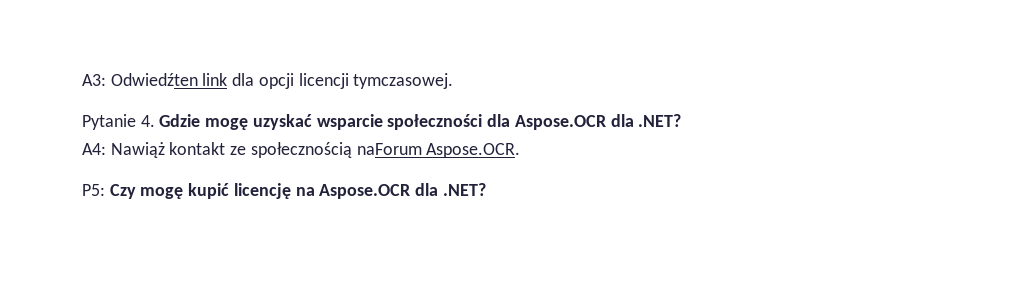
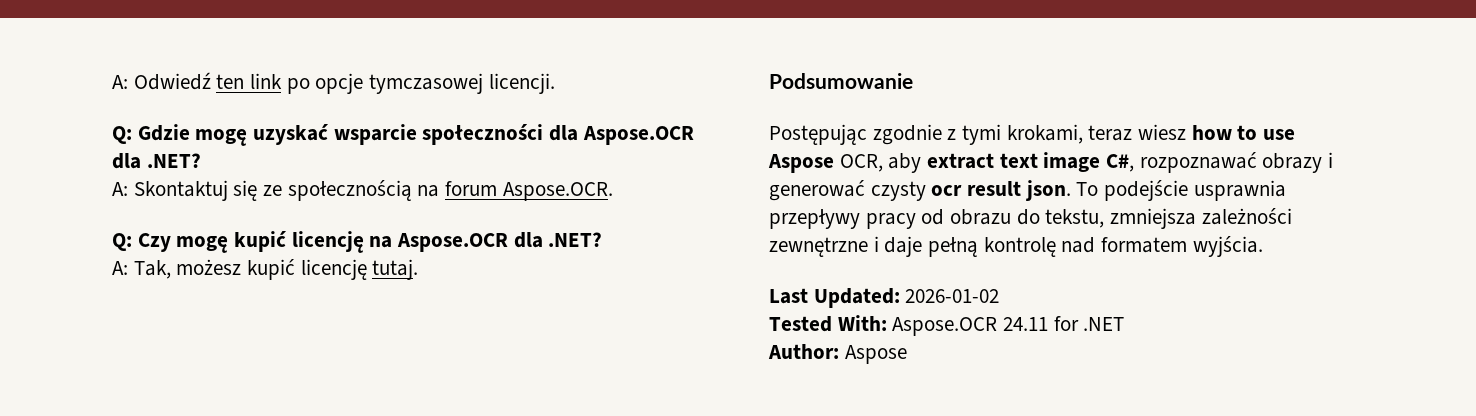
- A3: Odwiedźten link dla opcji licencji tymczasowej.
- Pytanie 4. Gdzie mogę uzyskać wsparcie społeczności dla Aspose.OCR dla .NET?
+ A: Odwiedź ten link po opcje tymczasowej licencji.
+ Q: Gdzie mogę uzyskać wsparcie społeczności dla Aspose.OCR dla .NET?
- A4: Nawiąż kontakt ze społecznością naForum Aspose.OCR.
+ A: Skontaktuj się ze społecznością na forum Aspose.OCR.
- P5: Czy mogę kupić licencję na Aspose.OCR dla .NET?
+ Q: Czy mogę kupić licencję na Aspose.OCR dla .NET?
+ A: Tak, możesz kupić licencję tutaj.
+ Podsumowanie
+ Postępując zgodnie z tymi krokami, teraz wiesz how to use Aspose OCR, aby extract text image C#, rozpoznawać obrazy i generować czysty ocr result json. To podejście usprawnia przepływy pracy od obrazu do tekstu, zmniejsza zależności zewnętrzne i daje pełną kontrolę nad formatem wyjścia.
+ Last Updated: 2026-01-02
+ Tested With: Aspose.OCR 24.11 for .NET
+ Author: Aspose

